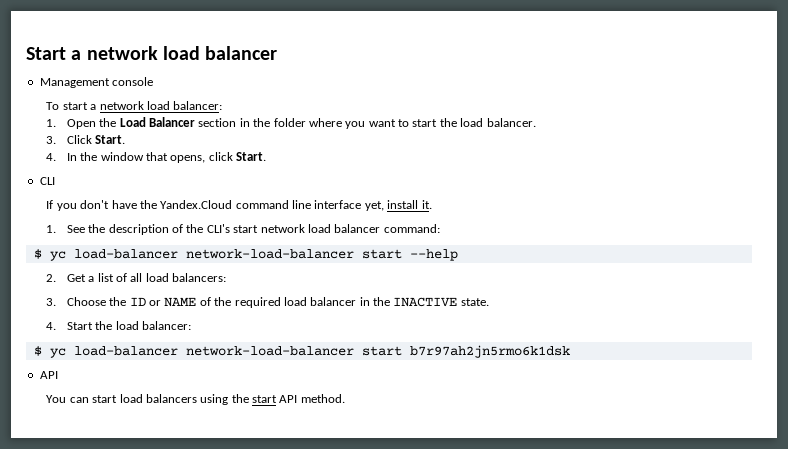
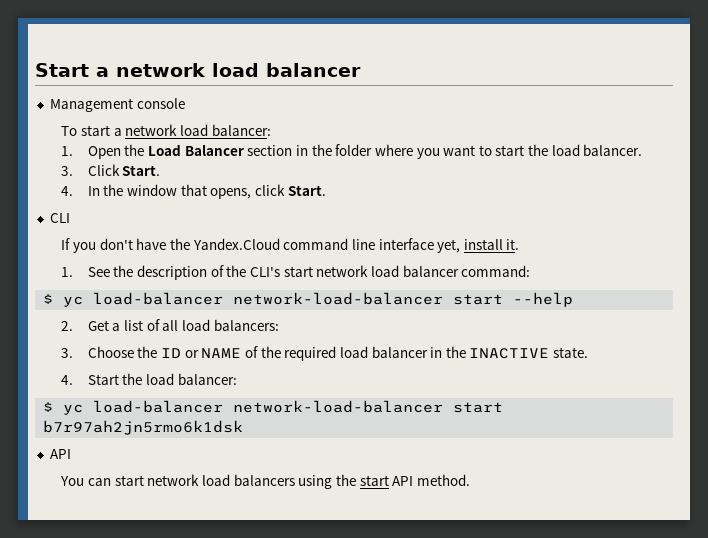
- You can start load balancers using the start API method.
+ You can start network load balancers using the start API method.

